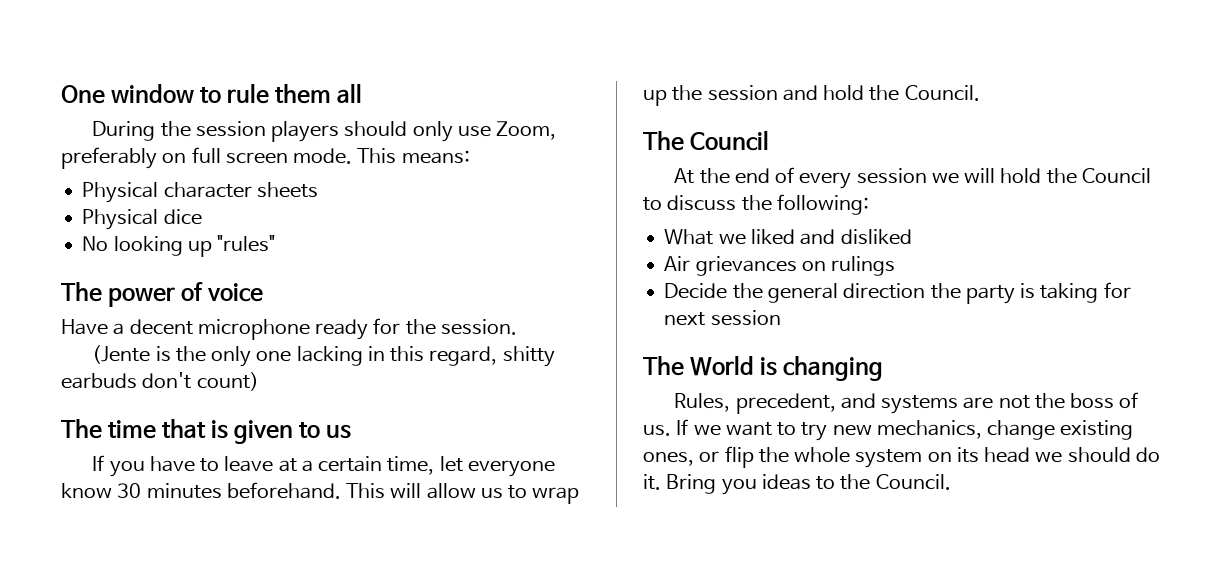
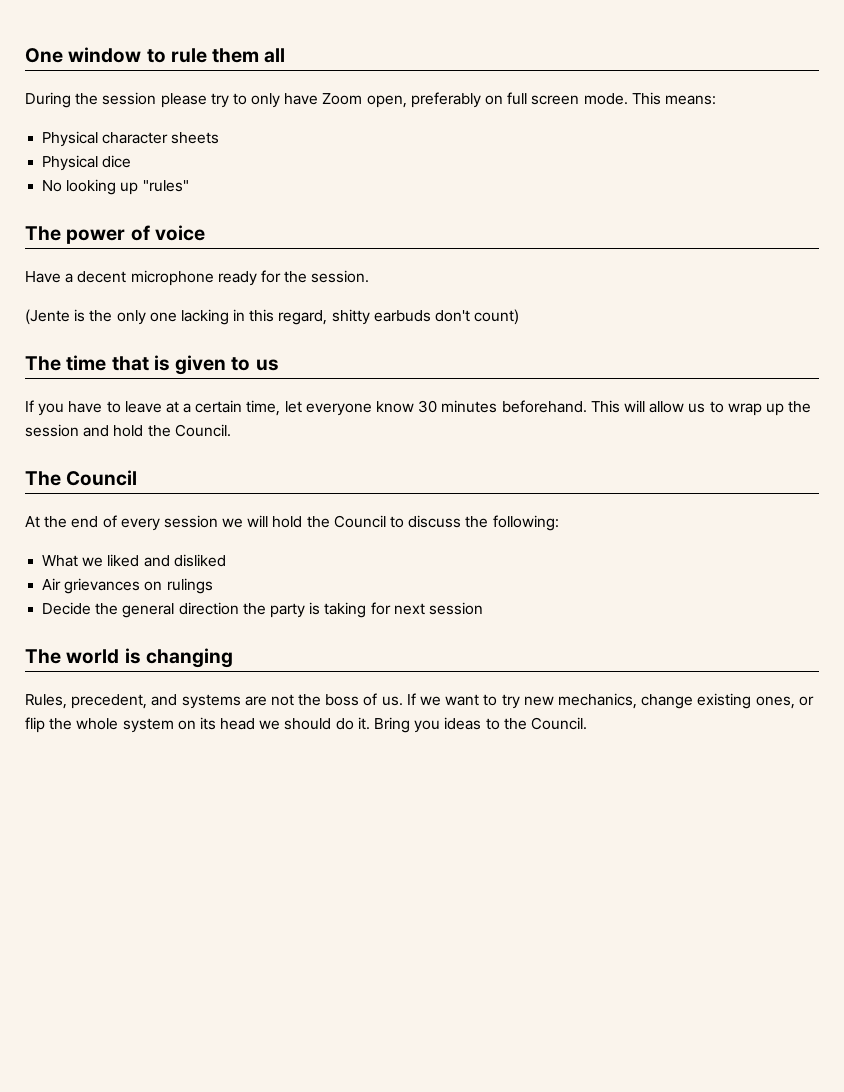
- During the session players should only use Zoom, preferably on full screen mode.
+ During the session please try to only have Zoom open, preferably on full screen mode.
- The World is changing
+ The world is changing

